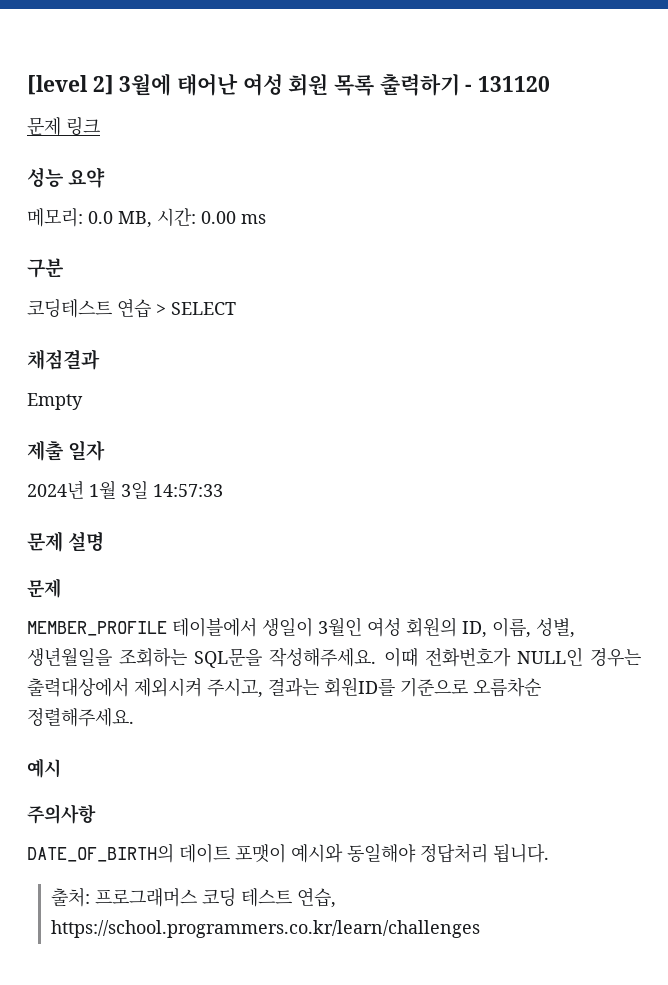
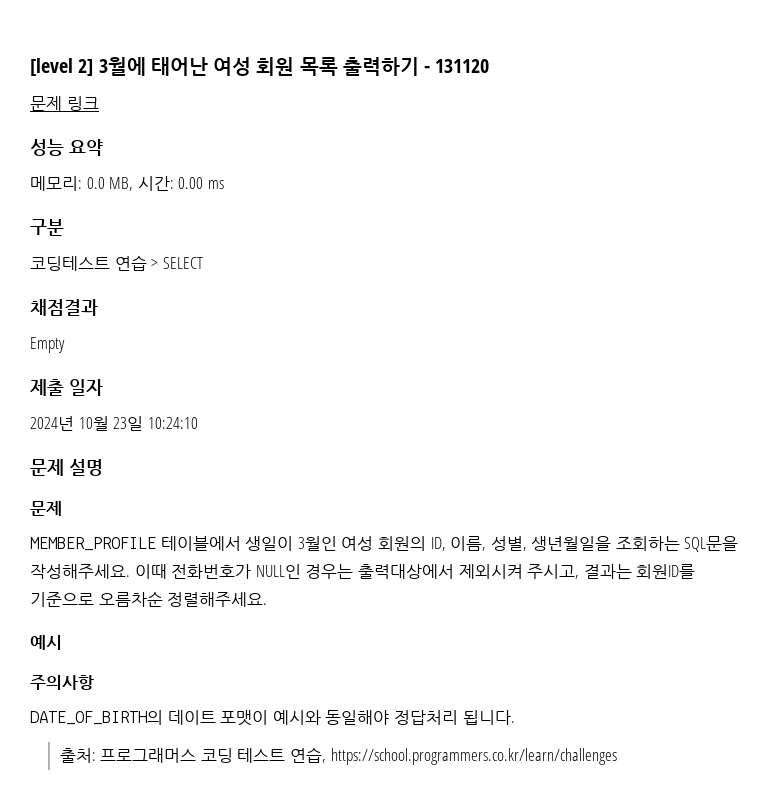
- 2024년 1월 3일 14:57:33
+ 2024년 10월 23일 10:24:10

